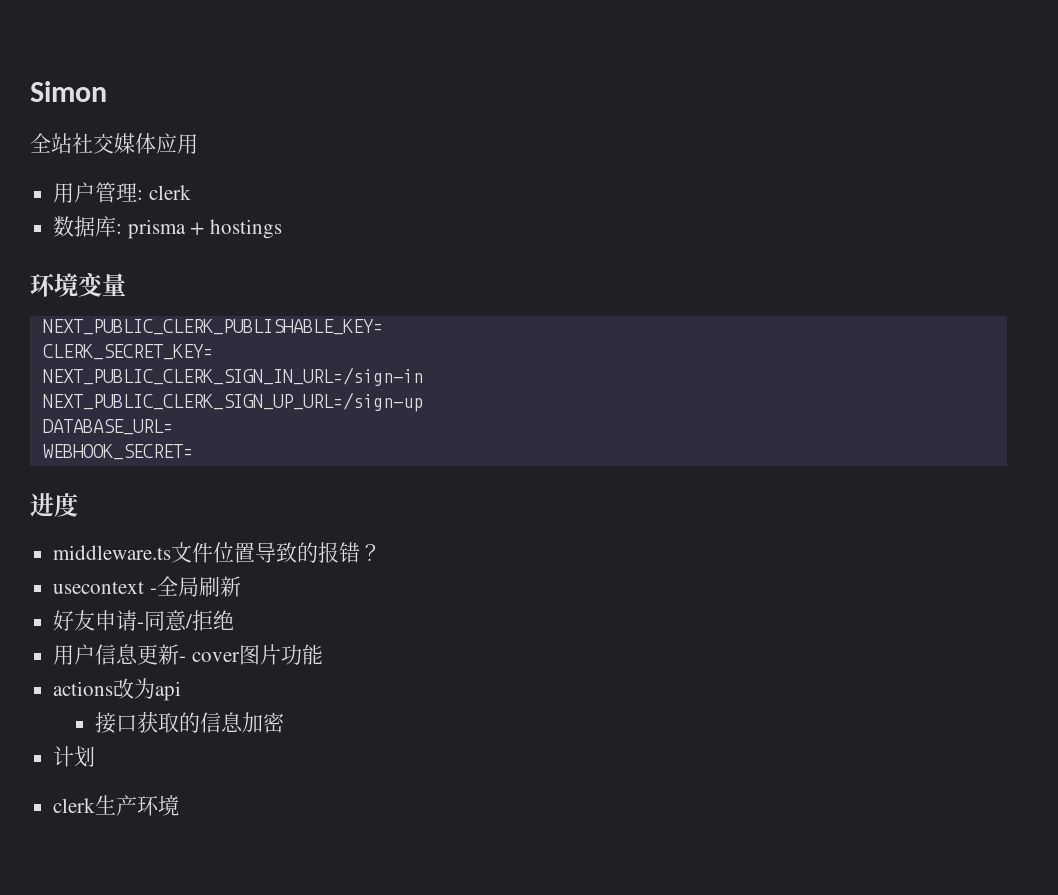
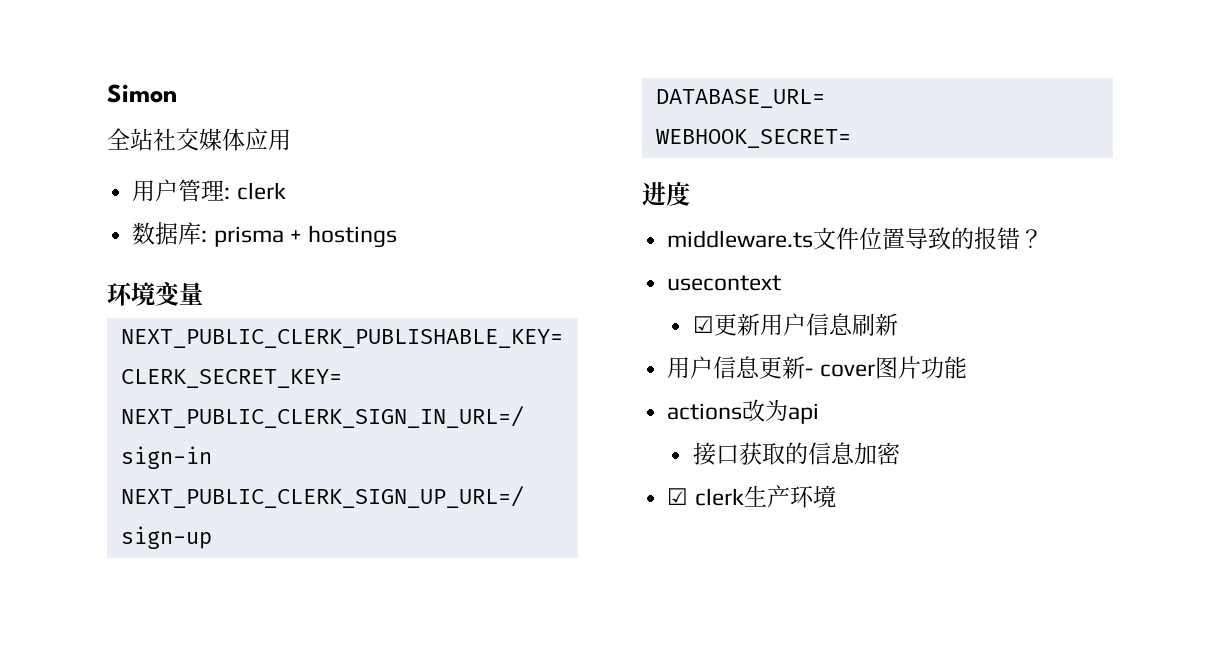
- usecontext -全局刷新
- 好友申请-同意/拒绝
+ usecontext
+ ☑更新用户信息刷新
- 计划
- clerk生产环境
+ ☑ clerk生产环境

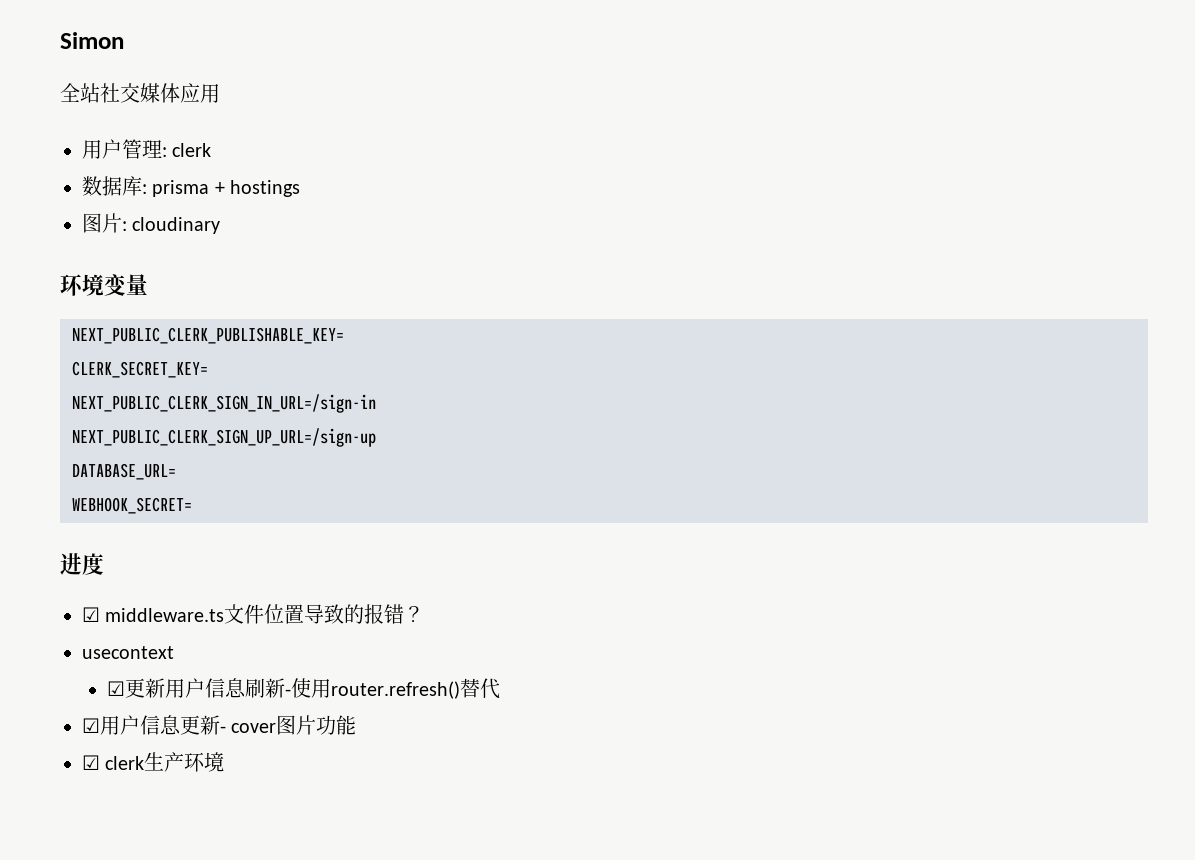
+ 图片: cloudinary
- middleware.ts文件位置导致的报错？
+ ☑ middleware.ts文件位置导致的报错？
- ☑更新用户信息刷新
- 用户信息更新- cover图片功能
+ ☑更新用户信息刷新-使用router.refresh()替代
+ ☑用户信息更新- cover图片功能
- actions改为api
- 接口获取的信息加密

